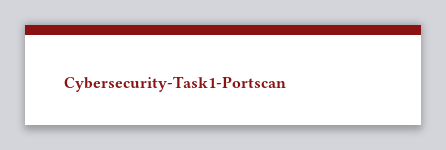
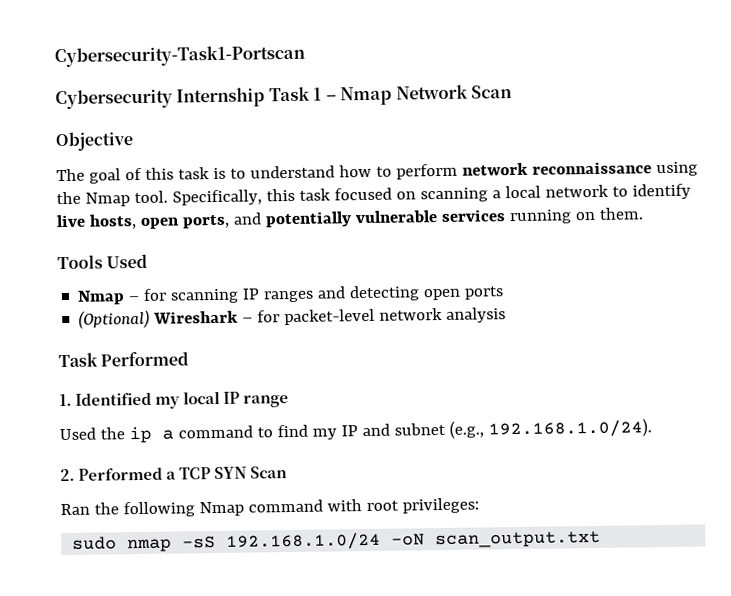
+ Cybersecurity Internship Task 1 – Nmap Network Scan
+ Objective
+ The goal of this task is to understand how to perform network reconnaissance using the Nmap tool. Specifically, this task focused on scanning a local network to identify live hosts, open ports, and potentially vulnerable services running on them.
+ Tools Used
+ Nmap – for scanning IP ranges and detecting open ports
+ (Optional) Wireshark – for packet-level network analysis
+ Task Performed
+ 1. Identified my local IP range
+ Used the ip a command to find my IP and subnet (e.g., 192.168.1.0/24).
+ 2. Performed a TCP SYN Scan
+ Ran the following Nmap command with root privileges:
+ sudo nmap -sS 192.168.1.0/24 -oN scan_output.txt

